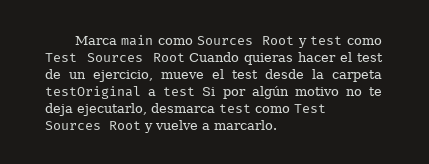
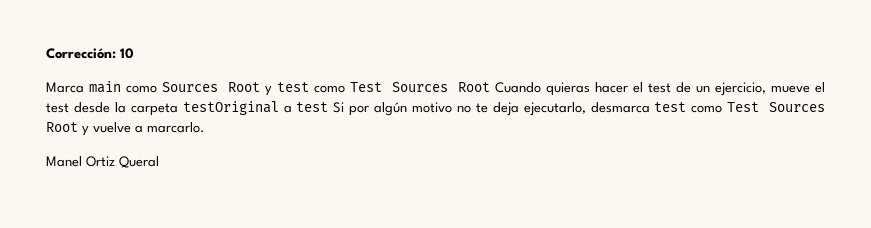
+ Corrección: 10
+ Manel Ortiz Queral

